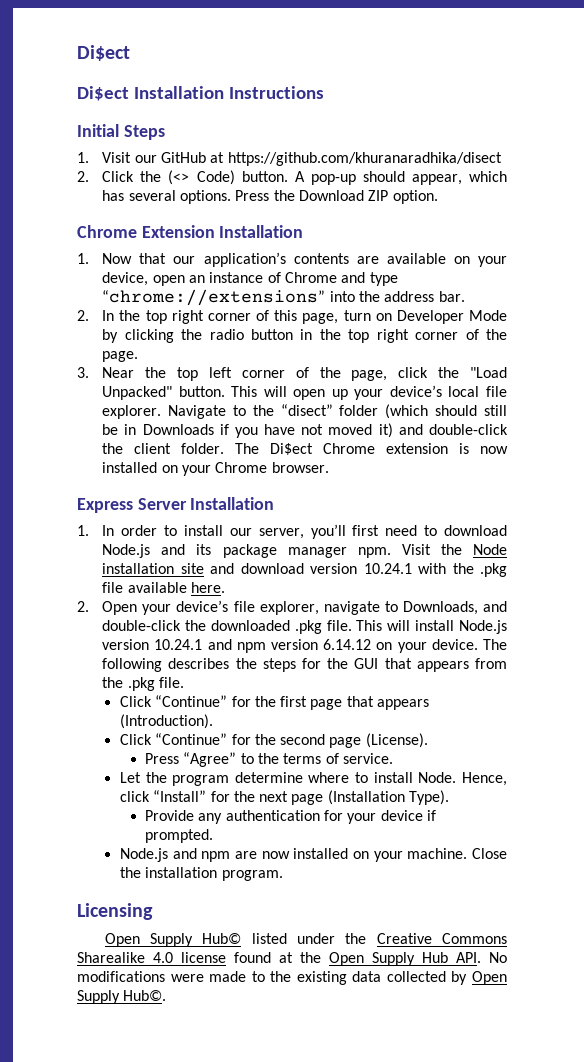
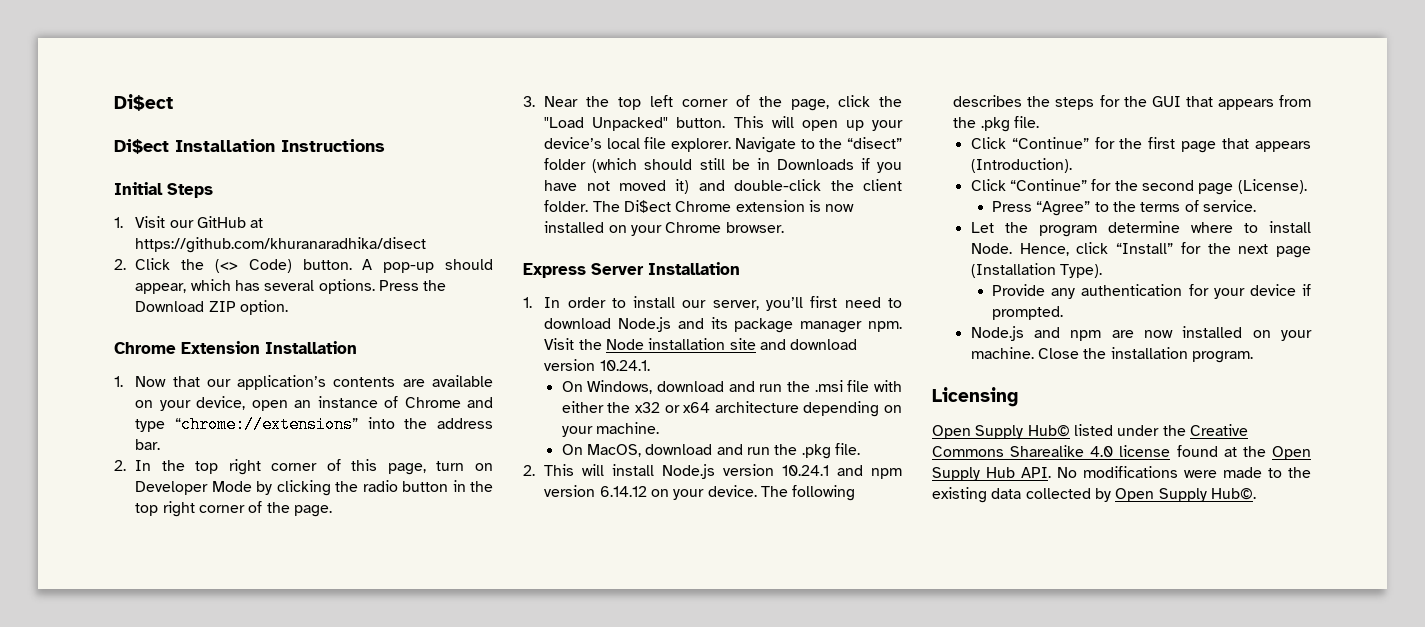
- Visit the Node installation site and download version 10.24.1 with the .pkg file available here.
- 2. Open your device’s file explorer, navigate to Downloads, and double-click the downloaded .pkg file. This will install Node.js version 10.24.1 and npm version 6.14.12 on your device.
+ Visit the Node installation site and download version 10.24.1.
+ On Windows, download and run the .msi file with either the x32 or x64 architecture depending on your machine.
+ On MacOS, download and run the .pkg file.
+ 2. This will install Node.js version 10.24.1 and npm version 6.14.12 on your device.

